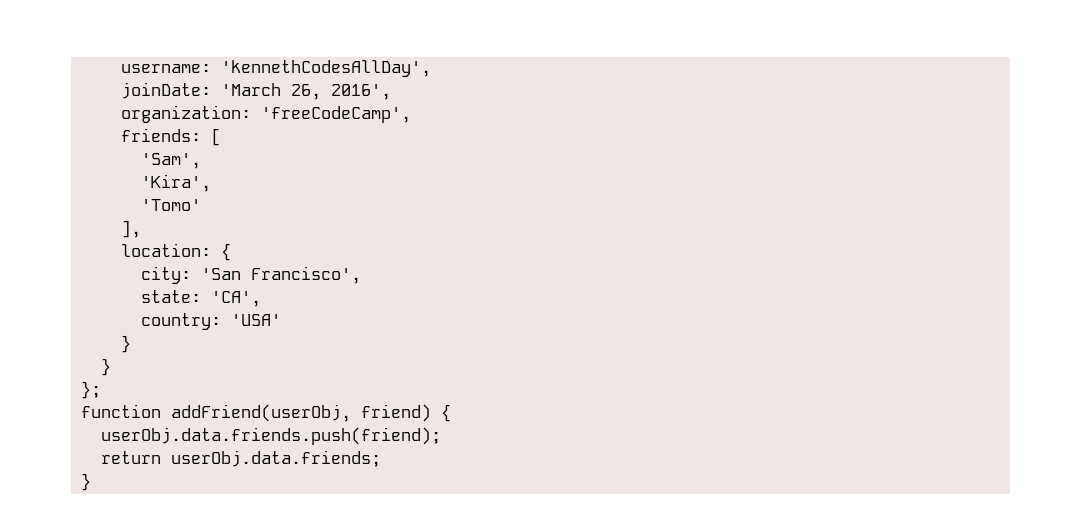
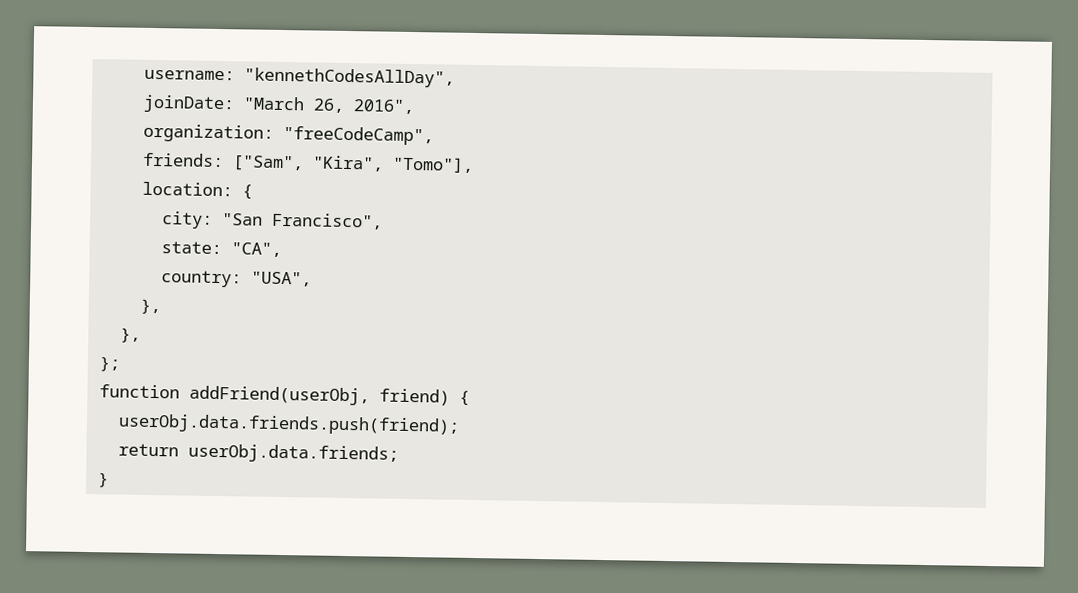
- username: 'kennethCodesAllDay',
+ username: "kennethCodesAllDay",
- joinDate: 'March 26, 2016',
+ joinDate: "March 26, 2016",
- organization: 'freeCodeCamp',
+ organization: "freeCodeCamp",
- friends: [
- 'Sam',
- 'Kira',
- 'Tomo'
- ],
+ friends: ["Sam", "Kira", "Tomo"],
- city: 'San Francisco',
+ city: "San Francisco",
- state: 'CA',
+ state: "CA",
- country: 'USA'
- }
- }
+ country: "USA",
+ },
+ },

